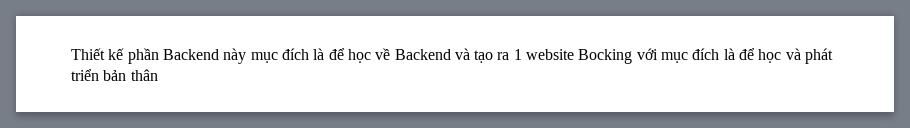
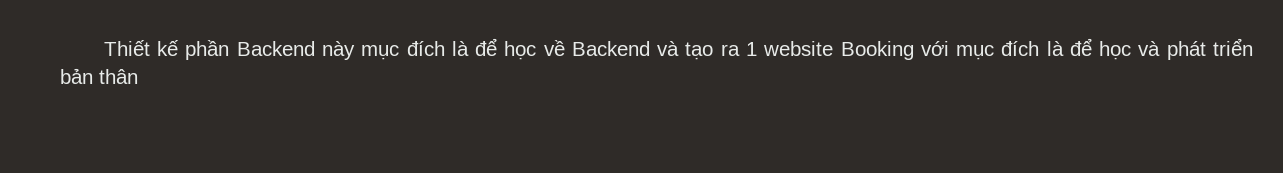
- Thiết kế phần Backend này mục đích là để học về Backend và tạo ra 1 website Bocking với mục đích là để học và phát triển bản thân
+ Thiết kế phần Backend này mục đích là để học về Backend và tạo ra 1 website Booking với mục đích là để học và phát triển bản thân

